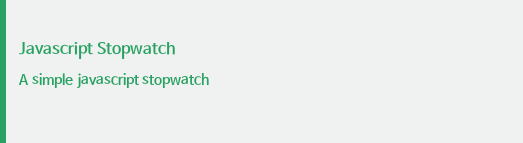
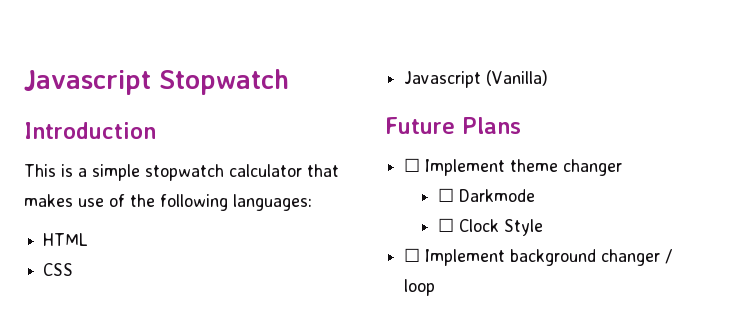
- A simple javascript stopwatch
+ Introduction
+ This is a simple stopwatch calculator that makes use of the following languages:
+ HTML
+ CSS
+ Javascript (Vanilla)
+ Future Plans
+ ☐ Implement theme changer
+ ☐ Darkmode
+ ☐ Clock Style
+ ☐ Implement background changer / loop

